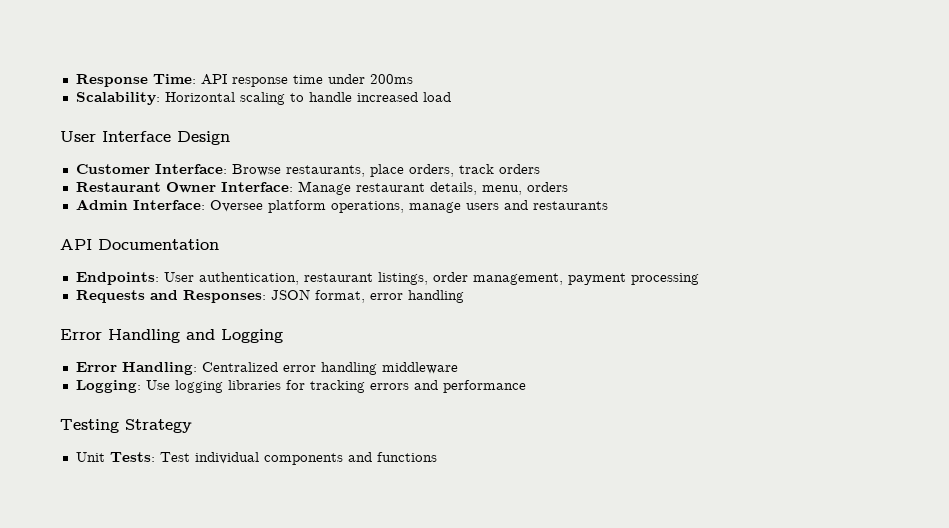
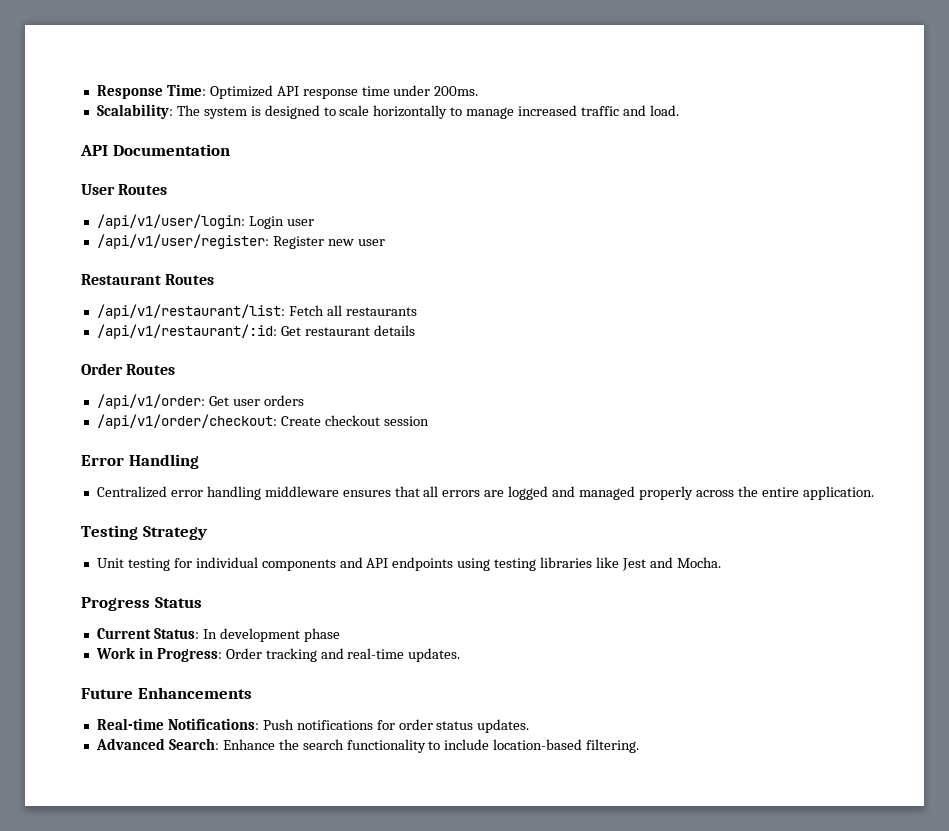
- Response Time: API response time under 200ms
+ Response Time: Optimized API response time under 200ms.
- Scalability: Horizontal scaling to handle increased load
- User Interface Design
- Customer Interface: Browse restaurants, place orders, track orders
- Restaurant Owner Interface: Manage restaurant details, menu, orders
- Admin Interface: Oversee platform operations, manage users and restaurants
+ Scalability: The system is designed to scale horizontally to manage increased traffic and load.
  API Documentation
- Endpoints: User authentication, restaurant listings, order management, payment processing
- Requests and Responses: JSON format, error handling
- Error Handling and Logging
- Error Handling: Centralized error handling middleware
- Logging: Use logging libraries for tracking errors and performance
+ User Routes
+ /api/v1/user/login: Login user
+ /api/v1/user/register: Register new user
+ Restaurant Routes
+ /api/v1/restaurant/list: Fetch all restaurants
+ /api/v1/restaurant/:id: Get restaurant details
+ Order Routes
+ /api/v1/order: Get user orders
+ /api/v1/order/checkout: Create checkout session
+ Error Handling
+ Centralized error handling middleware ensures that all errors are logged and managed properly across the entire application.
- Unit Tests: Test individual components and functions
+ Unit testing for individual components and API endpoints using testing libraries like Jest and Mocha.
+ Progress Status
+ Current Status: In development phase
+ Work in Progress: Order tracking and real-time updates.
+ Future Enhancements
+ Real-time Notifications: Push notifications for order status updates.
+ Advanced Search: Enhance the search functionality to include location-based filtering.

